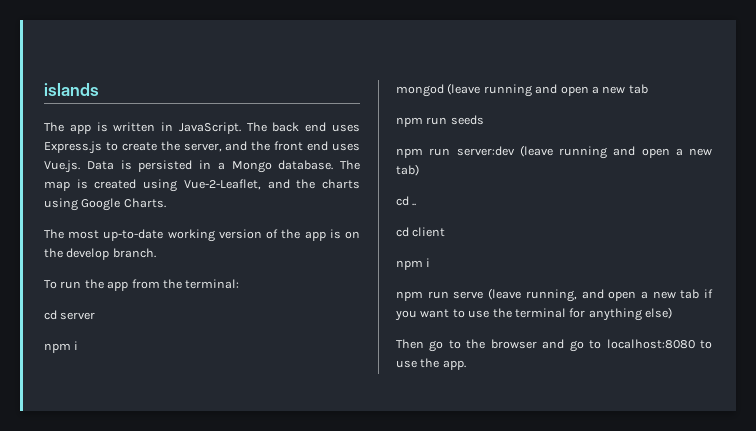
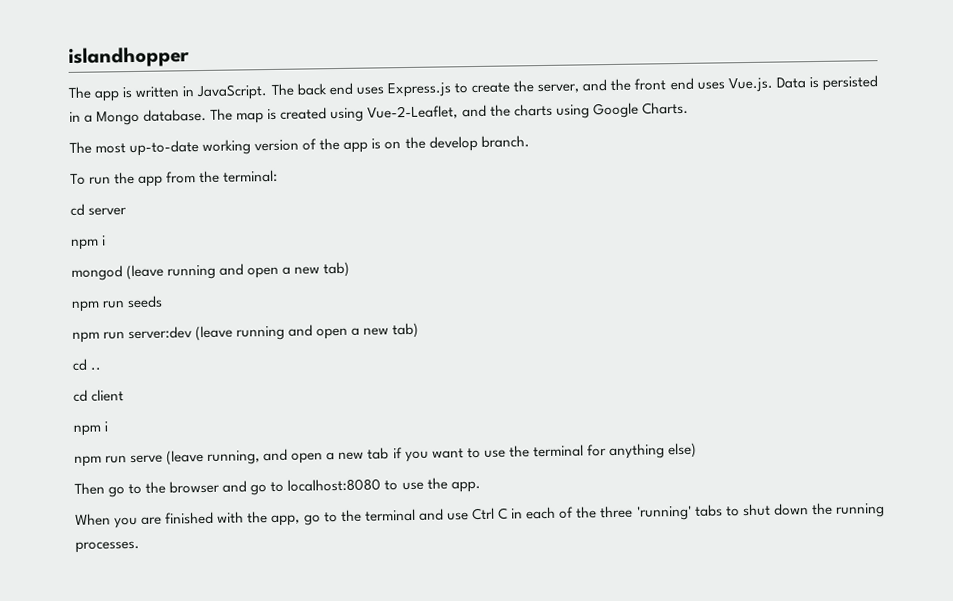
- islands
+ islandhopper
- mongod (leave running and open a new tab
+ mongod (leave running and open a new tab)
+ When you are finished with the app, go to the terminal and use Ctrl C in each of the three 'running' tabs to shut down the running processes.

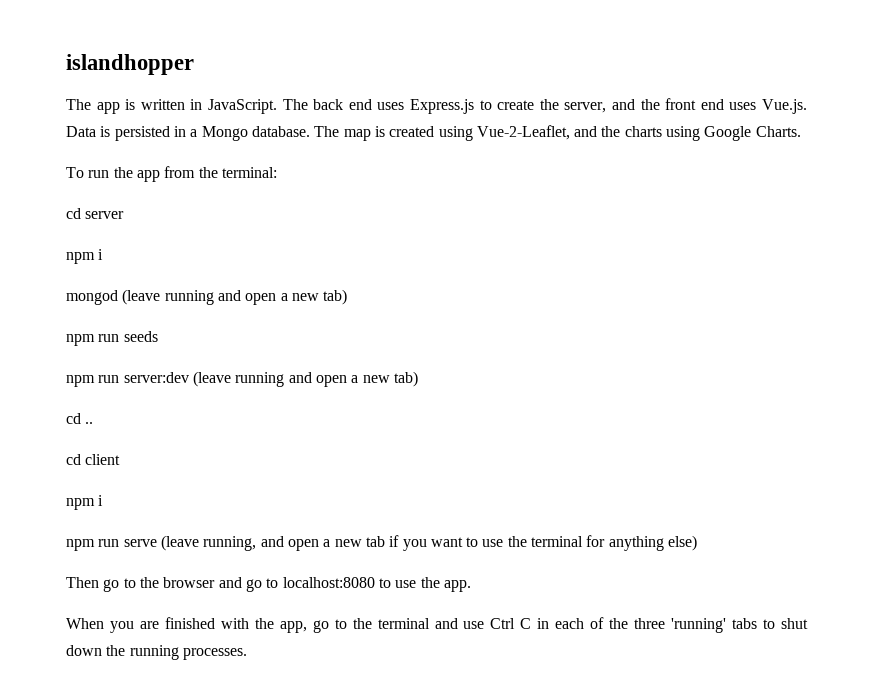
- The most up-to-date working version of the app is on the develop branch.

